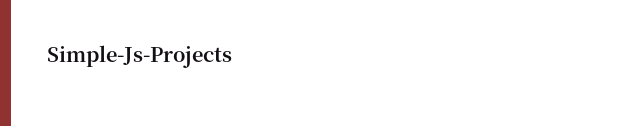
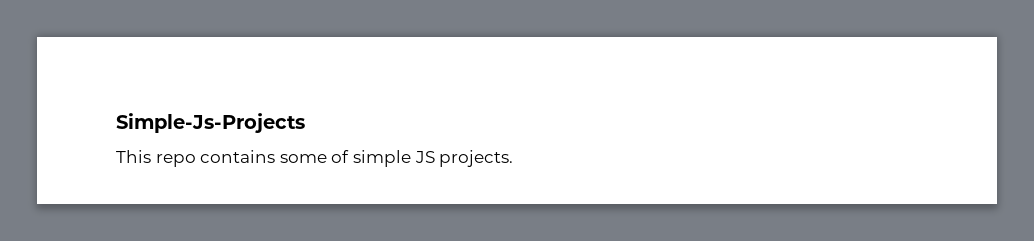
+ This repo contains some of simple JS projects.

